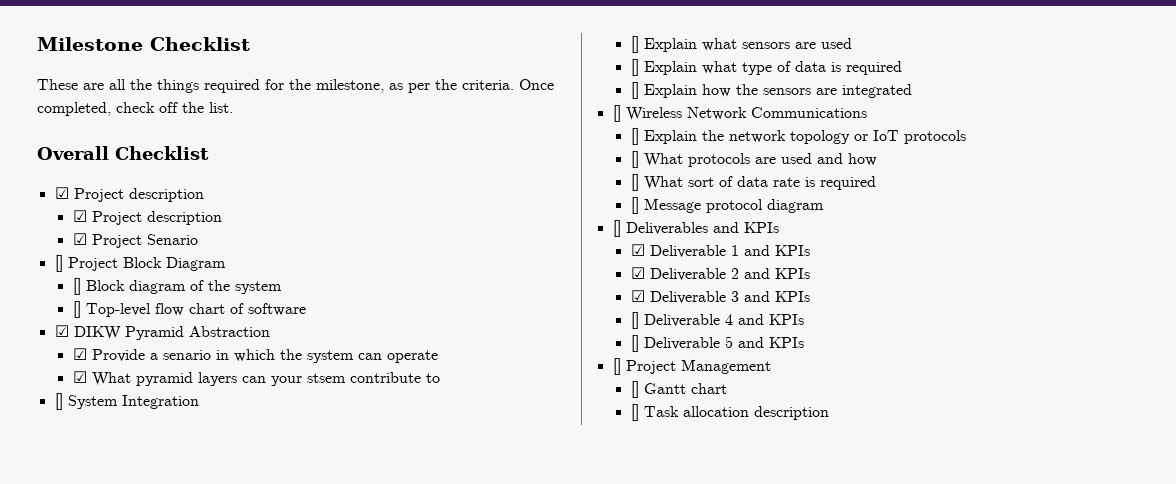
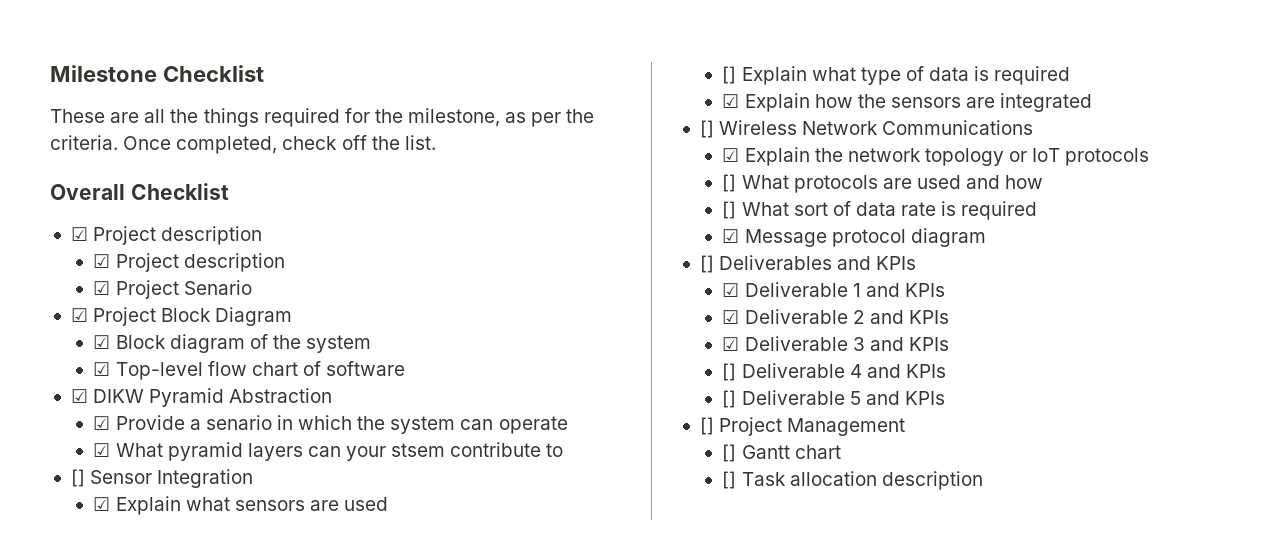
- [] Project Block Diagram
+ ☑ Project Block Diagram
- [] Block diagram of the system
+ ☑ Block diagram of the system
- [] Top-level flow chart of software
+ ☑ Top-level flow chart of software
- [] System Integration
+ [] Sensor Integration
- [] Explain what sensors are used
+ ☑ Explain what sensors are used
- [] Explain how the sensors are integrated
+ ☑ Explain how the sensors are integrated
- [] Explain the network topology or IoT protocols
+ ☑ Explain the network topology or IoT protocols
- [] Message protocol diagram
+ ☑ Message protocol diagram

